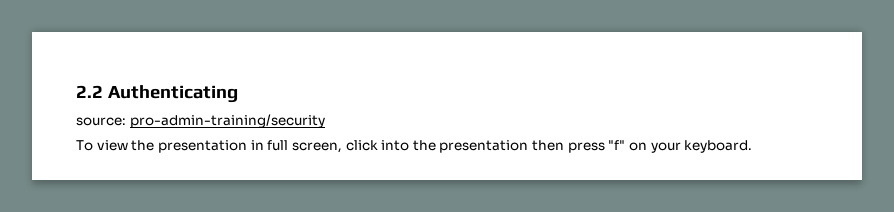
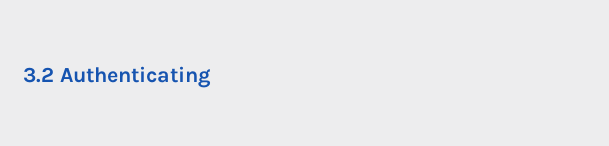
- 2.2 Authenticating
+ 3.2 Authenticating
- source: pro-admin-training/security
- To view the presentation in full screen, click into the presentation then press "f" on your keyboard.

